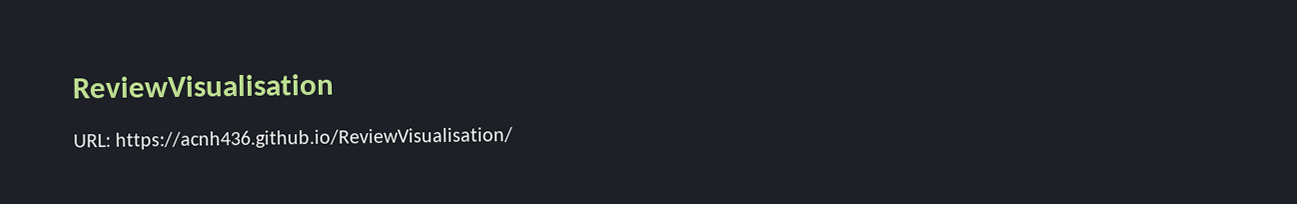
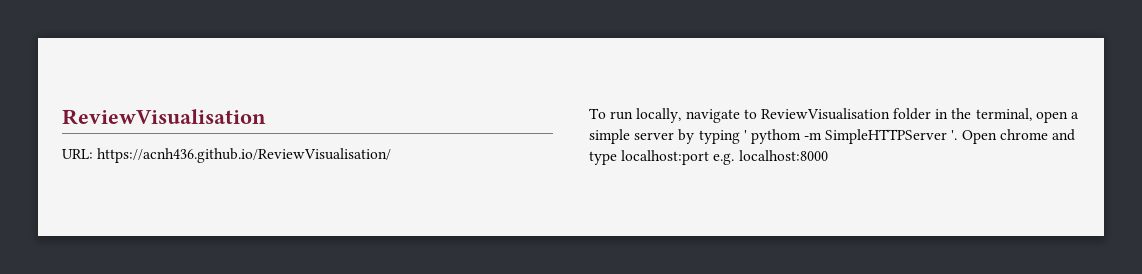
+ To run locally, navigate to ReviewVisualisation folder in the terminal, open a simple server by typing ' pythom -m SimpleHTTPServer '. Open chrome and type localhost:port e.g. localhost:8000

